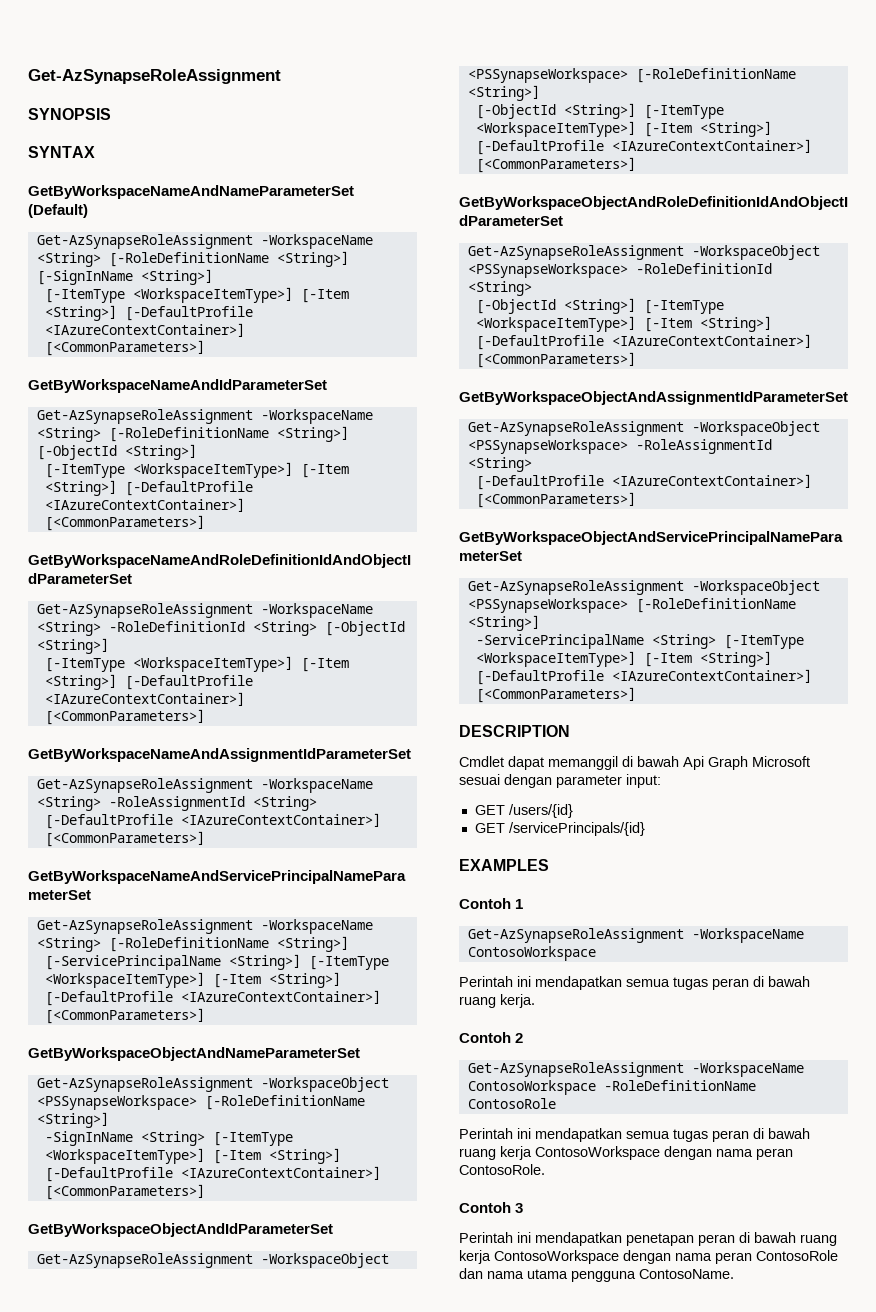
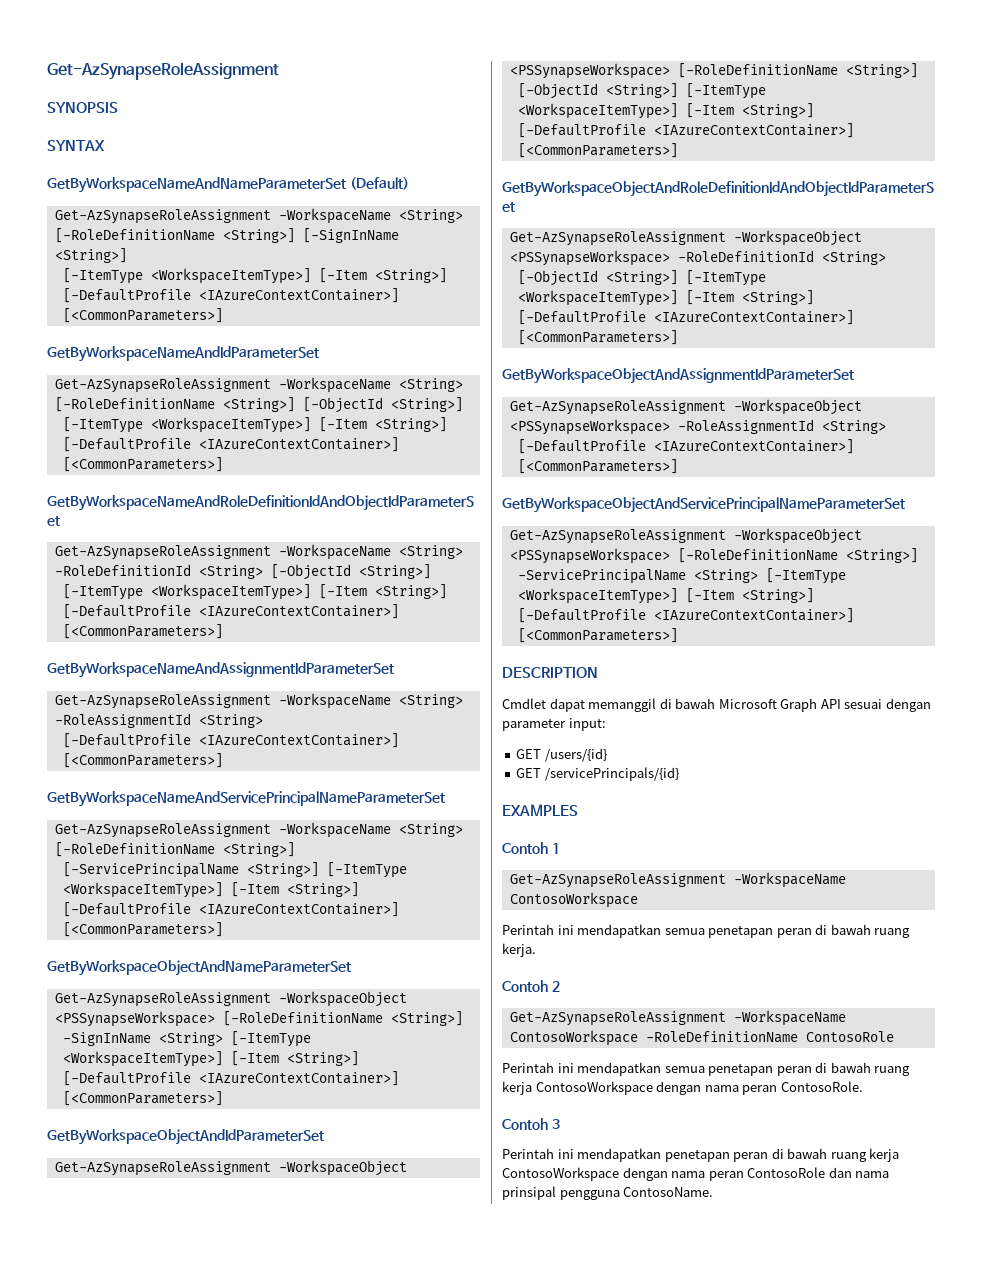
- Cmdlet dapat memanggil di bawah Api Graph Microsoft sesuai dengan parameter input:
+ Cmdlet dapat memanggil di bawah Microsoft Graph API sesuai dengan parameter input:
- Perintah ini mendapatkan semua tugas peran di bawah ruang kerja.
+ Perintah ini mendapatkan semua penetapan peran di bawah ruang kerja.
- Perintah ini mendapatkan semua tugas peran di bawah ruang kerja ContosoWorkspace dengan nama peran ContosoRole.
+ Perintah ini mendapatkan semua penetapan peran di bawah ruang kerja ContosoWorkspace dengan nama peran ContosoRole.
- Perintah ini mendapatkan penetapan peran di bawah ruang kerja ContosoWorkspace dengan nama peran ContosoRole dan nama utama pengguna ContosoName.
+ Perintah ini mendapatkan penetapan peran di bawah ruang kerja ContosoWorkspace dengan nama peran ContosoRole dan nama prinsipal pengguna ContosoName.

